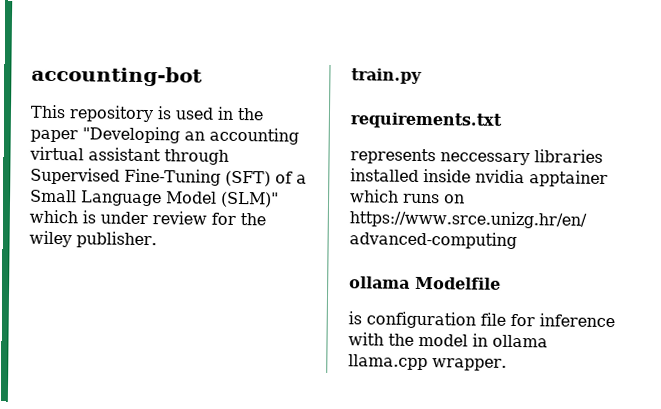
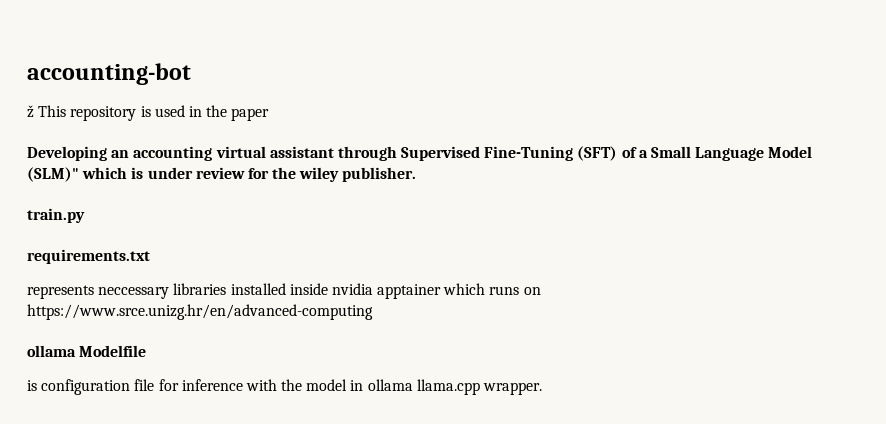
- This repository is used in the paper "Developing an accounting virtual assistant through Supervised Fine-Tuning (SFT) of a Small Language Model (SLM)" which is under review for the wiley publisher.
+ ž This repository is used in the paper
+ Developing an accounting virtual assistant through Supervised Fine-Tuning (SFT) of a Small Language Model (SLM)" which is under review for the wiley publisher.

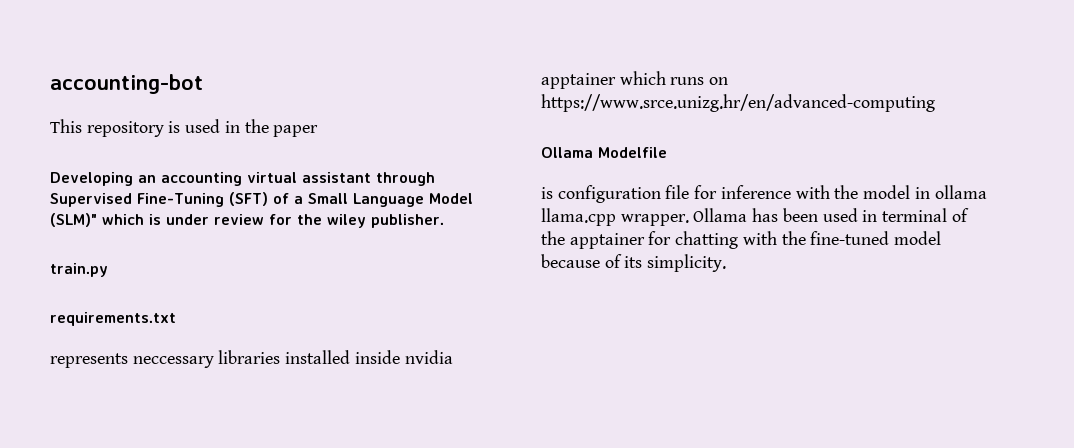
- ž This repository is used in the paper
+ This repository is used in the paper
- ollama Modelfile
+ Ollama Modelfile
+ Ollama has been used in terminal of the apptainer for chatting with the fine-tuned model because of its simplicity.

